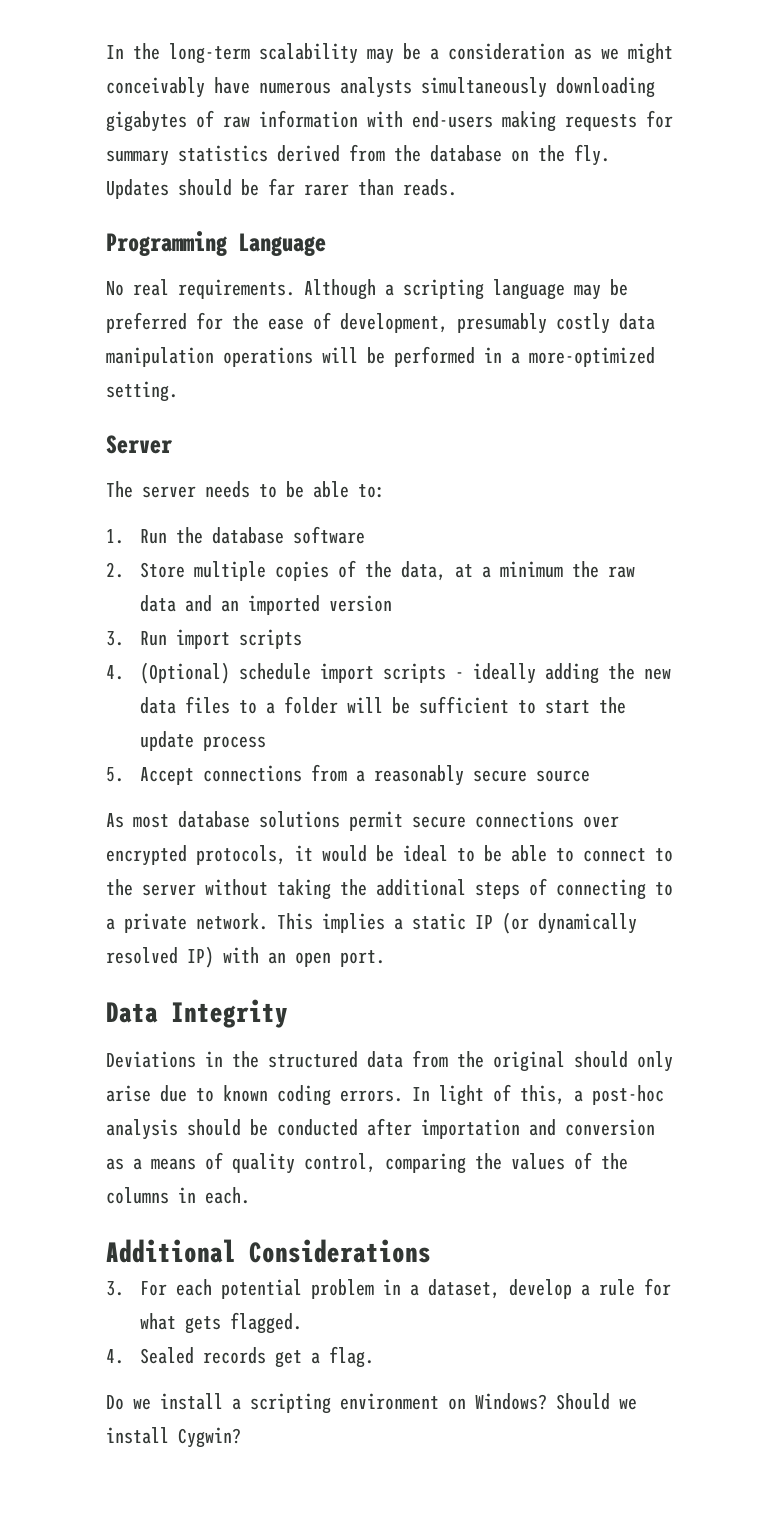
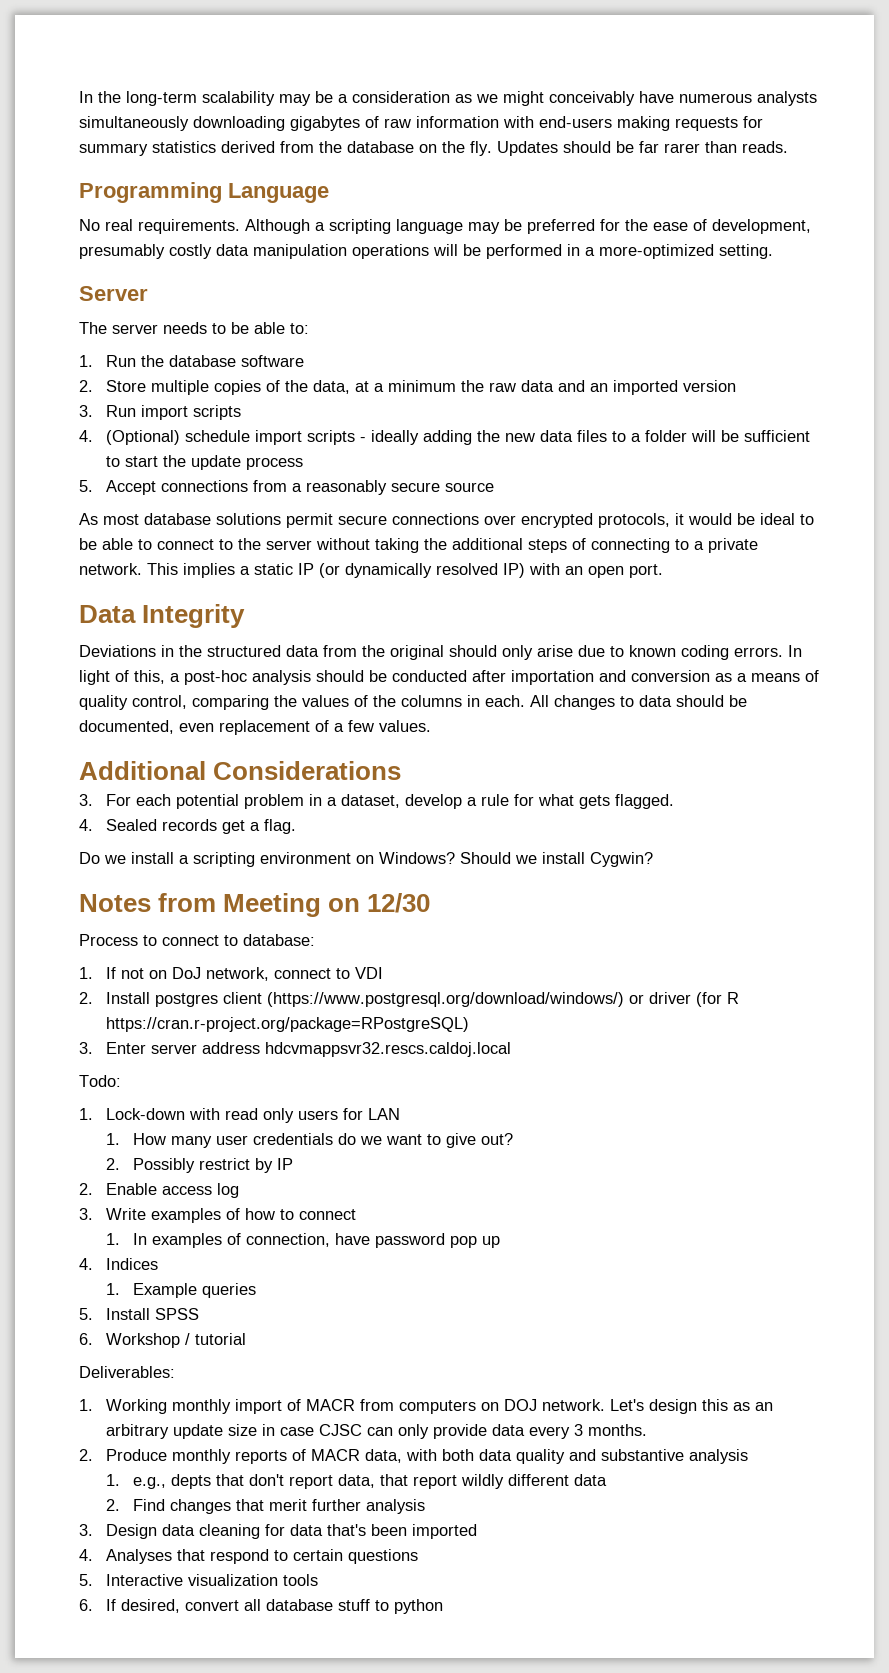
+ All changes to data should be documented, even replacement of a few values.
+ Notes from Meeting on 12/30
+ Process to connect to database:
+ 1. If not on DoJ network, connect to VDI
+ 2. Install postgres client (https://www.postgresql.org/download/windows/) or driver (for R https://cran.r-project.org/package=RPostgreSQL)
+ 3. Enter server address hdcvmappsvr32.rescs.caldoj.local
+ Todo:
+ 1. Lock-down with read only users for LAN
+ 1. How many user credentials do we want to give out?
+ 2. Possibly restrict by IP
+ 2. Enable access log
+ 3. Write examples of how to connect
+ 1. In examples of connection, have password pop up
+ 4. Indices
+ 1. Example queries
+ 5. Install SPSS
+ 6. Workshop / tutorial
+ Deliverables:
+ 1. Working monthly import of MACR from computers on DOJ network. Let's design this as an arbitrary update size in case CJSC can only provide data every 3 months.
+ 2. Produce monthly reports of MACR data, with both data quality and substantive analysis
+ 1. e.g., depts that don't report data, that report wildly different data
+ 2. Find changes that merit further analysis
+ 3. Design data cleaning for data that's been imported
+ 4. Analyses that respond to certain questions
+ 5. Interactive visualization tools
+ 6. If desired, convert all database stuff to python

